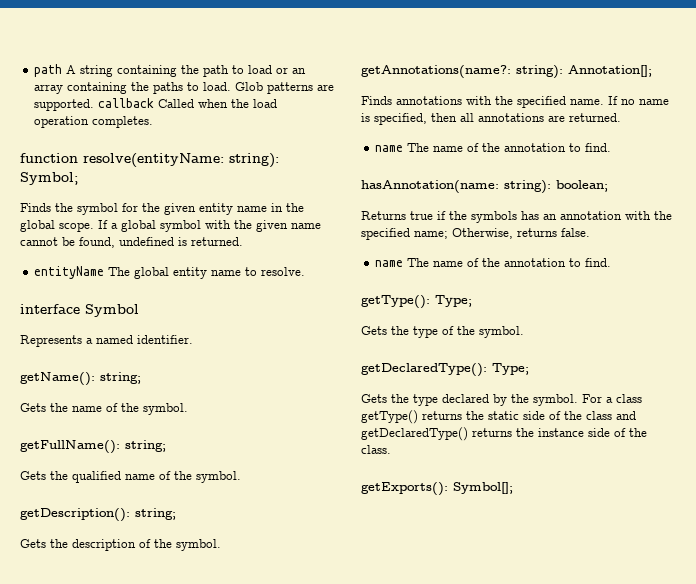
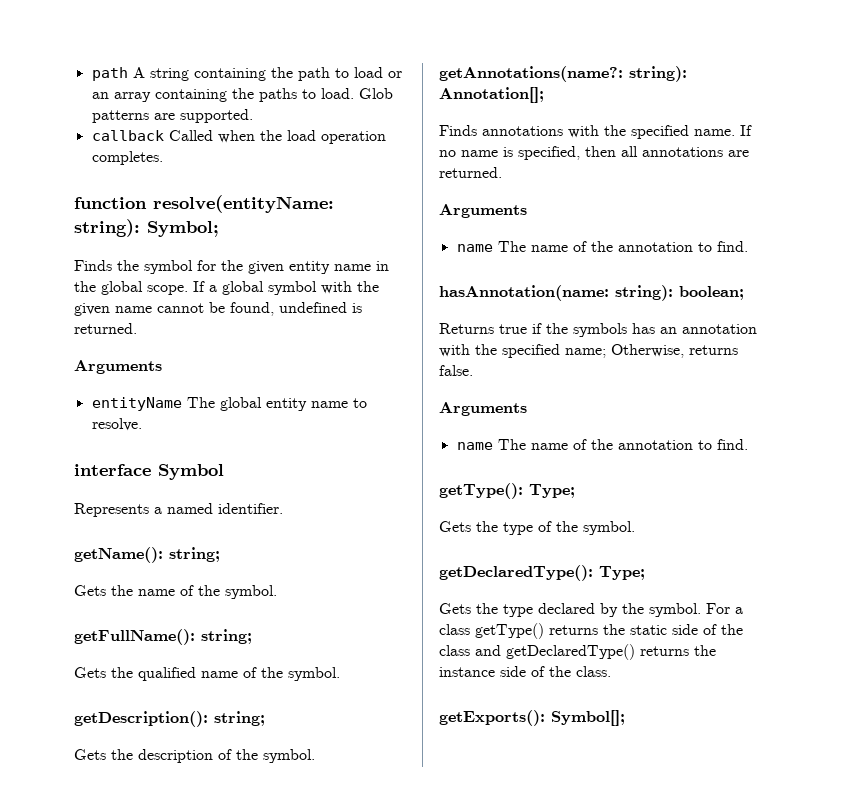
- Glob patterns are supported. callback Called when the load operation completes.
+ Glob patterns are supported.
+ callback Called when the load operation completes.
  If a global symbol with the given name cannot be found, undefined is returned.
+ Arguments
  If no name is specified, then all annotations are returned.
+ Arguments
  Returns true if the symbols has an annotation with the specified name; Otherwise, returns false.
+ Arguments

